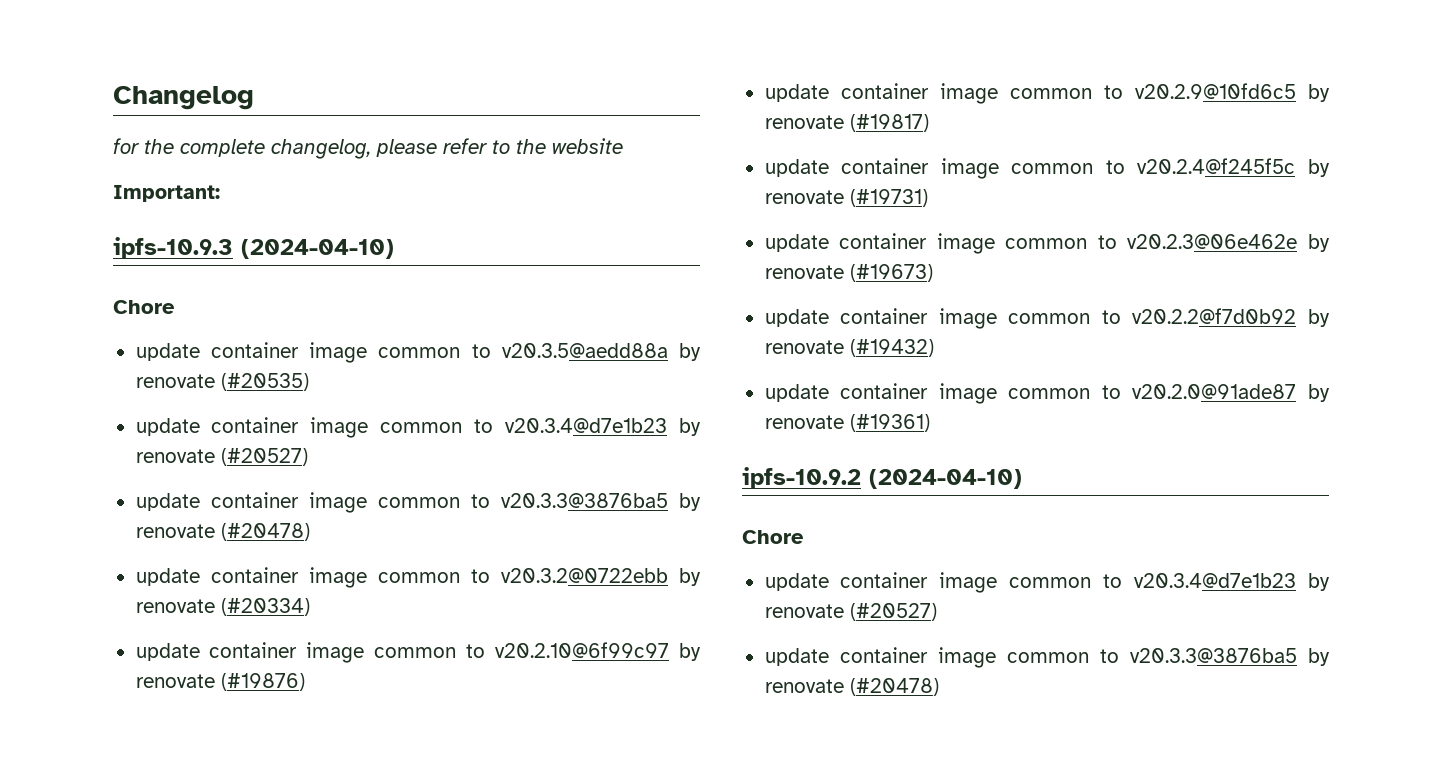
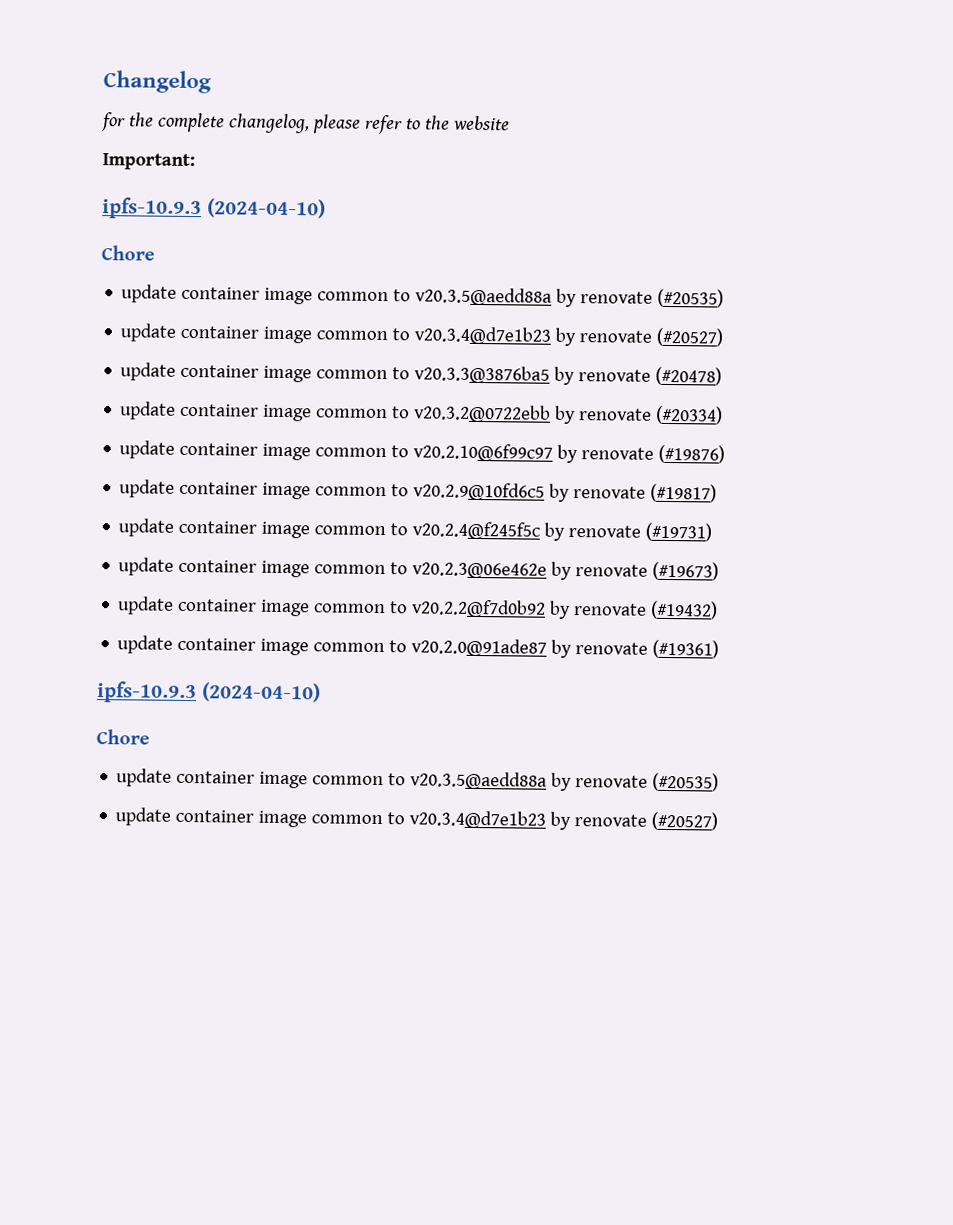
  update container image common to v20.2.0@91ade87 by renovate (#19361)
- ipfs-10.9.2 (2024-04-10)
+ ipfs-10.9.3 (2024-04-10)
  Chore
+ update container image common to v20.3.5@aedd88a by renovate (#20535)
  update container image common to v20.3.4@d7e1b23 by renovate (#20527)
- update container image common to v20.3.3@3876ba5 by renovate (#20478)

